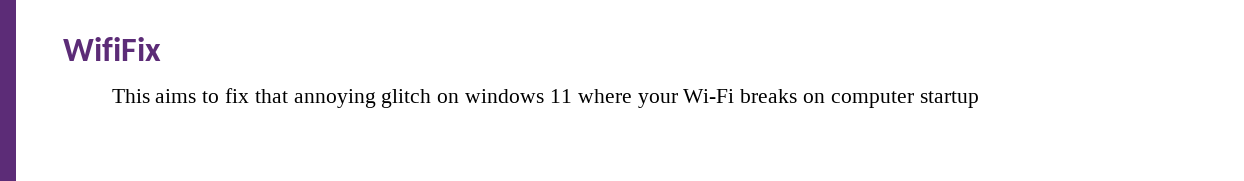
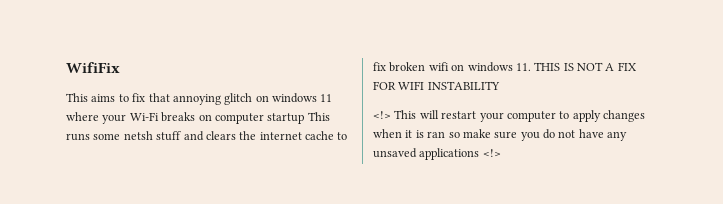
- This aims to fix that annoying glitch on windows 11 where your Wi-Fi breaks on computer startup
+ This aims to fix that annoying glitch on windows 11 where your Wi-Fi breaks on computer startup This runs some netsh stuff and clears the internet cache to fix broken wifi on windows 11. THIS IS NOT A FIX FOR WIFI INSTABILITY
+ <!> This will restart your computer to apply changes when it is ran so make sure you do not have any unsaved applications <!>

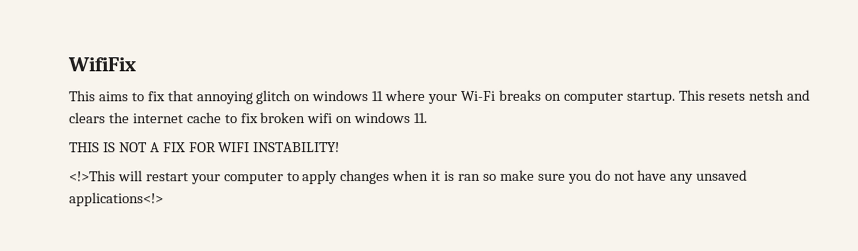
- This aims to fix that annoying glitch on windows 11 where your Wi-Fi breaks on computer startup This runs some netsh stuff and clears the internet cache to fix broken wifi on windows 11. THIS IS NOT A FIX FOR WIFI INSTABILITY
- <!> This will restart your computer to apply changes when it is ran so make sure you do not have any unsaved applications <!>
+ This aims to fix that annoying glitch on windows 11 where your Wi-Fi breaks on computer startup. This resets netsh and clears the internet cache to fix broken wifi on windows 11.
+ THIS IS NOT A FIX FOR WIFI INSTABILITY!
+ <!>This will restart your computer to apply changes when it is ran so make sure you do not have any unsaved applications<!>

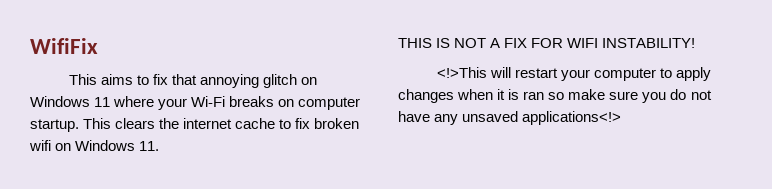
- This aims to fix that annoying glitch on windows 11 where your Wi-Fi breaks on computer startup.
+ This aims to fix that annoying glitch on Windows 11 where your Wi-Fi breaks on computer startup.
- This resets netsh and clears the internet cache to fix broken wifi on windows 11.
+ This clears the internet cache to fix broken wifi on Windows 11.

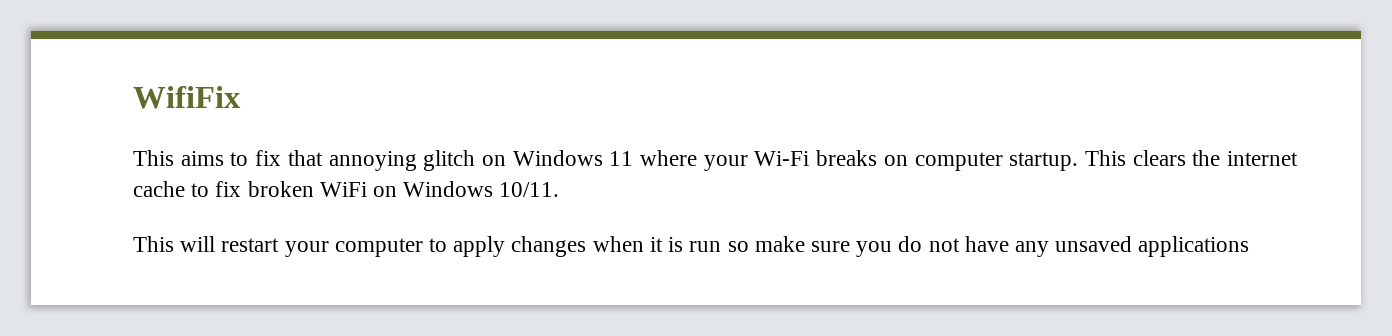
- This clears the internet cache to fix broken wifi on Windows 11.
- THIS IS NOT A FIX FOR WIFI INSTABILITY!
- <!>This will restart your computer to apply changes when it is ran so make sure you do not have any unsaved applications<!>
+ This clears the internet cache to fix broken WiFi on Windows 10/11.
+ This will restart your computer to apply changes when it is run so make sure you do not have any unsaved applications

